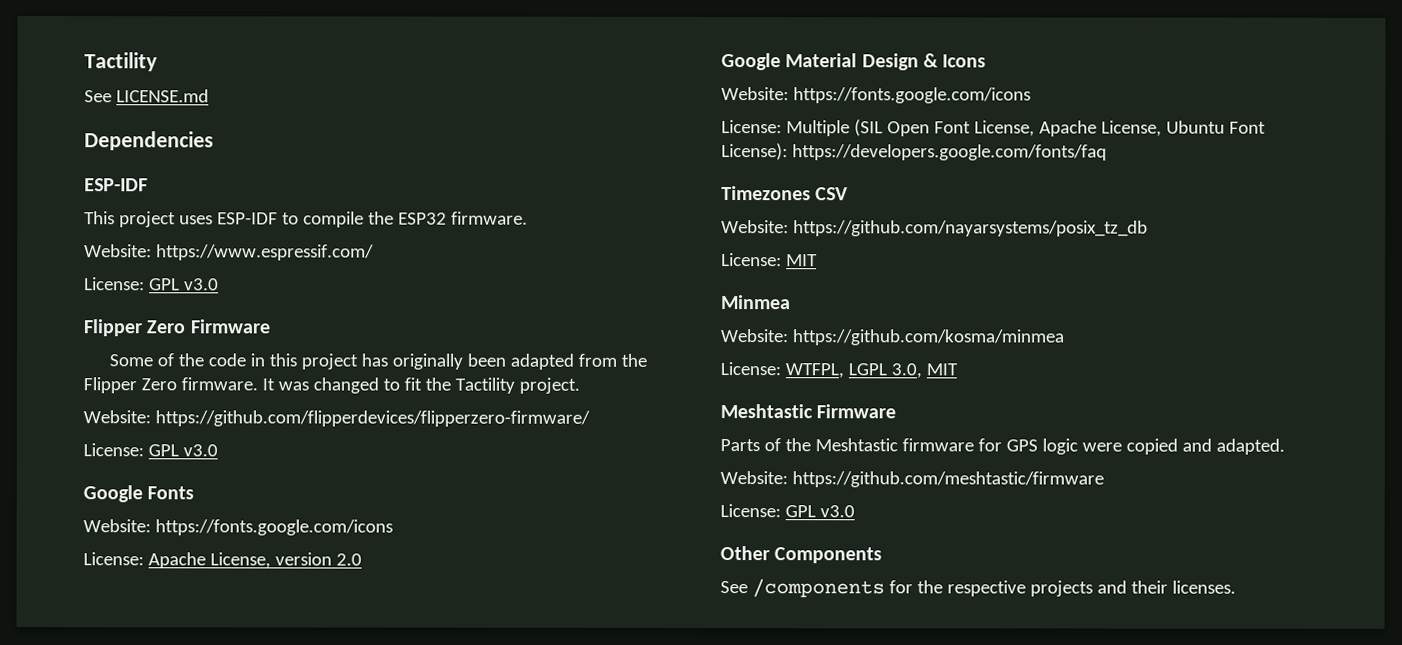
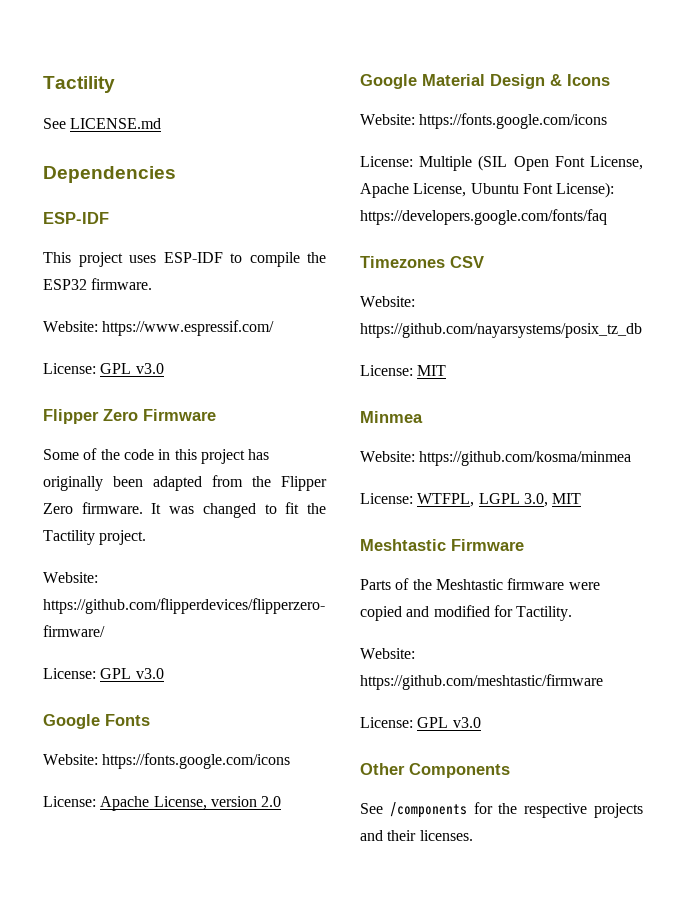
- Parts of the Meshtastic firmware for GPS logic were copied and adapted.
+ Parts of the Meshtastic firmware were copied and modified for Tactility.

